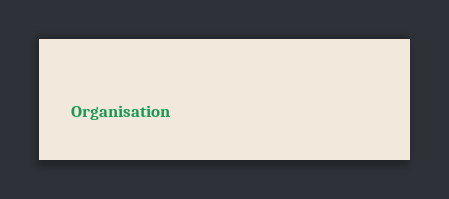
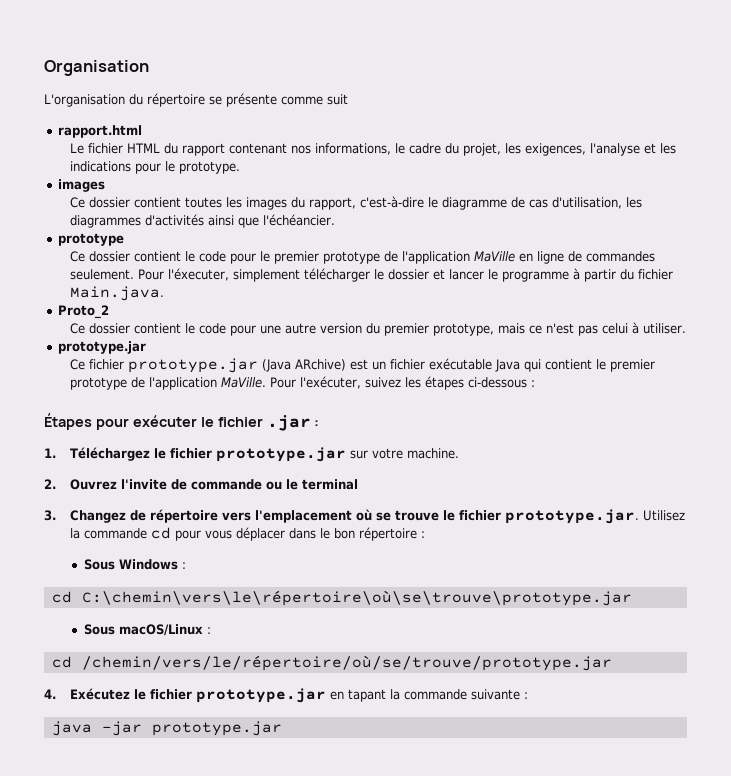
+ L'organisation du répertoire se présente comme suit
+ rapport.html
+ Le fichier HTML du rapport contenant nos informations, le cadre du projet, les exigences, l'analyse et les indications pour le prototype.
+ images
+ Ce dossier contient toutes les images du rapport, c'est-à-dire le diagramme de cas d'utilisation, les diagrammes d'activités ainsi que l'échéancier.
+ prototype
+ Ce dossier contient le code pour le premier prototype de l'application MaVille en ligne de commandes seulement. Pour l'éxecuter, simplement télécharger le dossier et lancer le programme à partir du fichier Main.java.
+ Proto_2
+ Ce dossier contient le code pour une autre version du premier prototype, mais ce n'est pas celui à utiliser.
+ prototype.jar
+ Ce fichier prototype.jar (Java ARchive) est un fichier exécutable Java qui contient le premier prototype de l'application MaVille. Pour l'exécuter, suivez les étapes ci-dessous :
+ Étapes pour exécuter le fichier .jar :
+ 1. Téléchargez le fichier prototype.jar sur votre machine.
+ 2. Ouvrez l'invite de commande ou le terminal
+ 3. Changez de répertoire vers l'emplacement où se trouve le fichier prototype.jar. Utilisez la commande cd pour vous déplacer dans le bon répertoire :
+ Sous Windows :
+ cd C:\chemin\vers\le\répertoire\où\se\trouve\prototype.jar
+ Sous macOS/Linux :
+ cd /chemin/vers/le/répertoire/où/se/trouve/prototype.jar
+ 4. Exécutez le fichier prototype.jar en tapant la commande suivante :
+ java -jar prototype.jar

